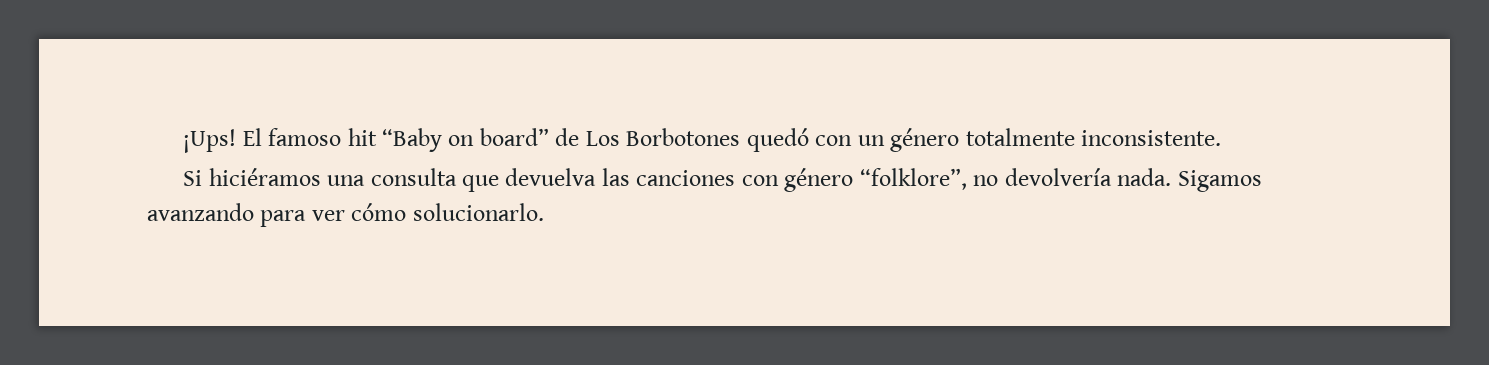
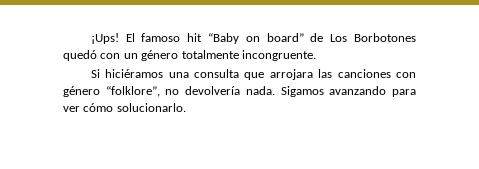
- El famoso hit “Baby on board” de Los Borbotones quedó con un género totalmente inconsistente.
+ El famoso hit “Baby on board” de Los Borbotones quedó con un género totalmente incongruente.
- Si hiciéramos una consulta que devuelva las canciones con género “folklore”, no devolvería nada.
+ Si hiciéramos una consulta que arrojara las canciones con género “folklore”, no devolvería nada.

